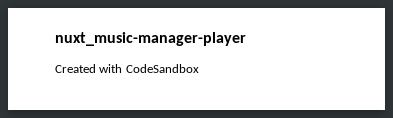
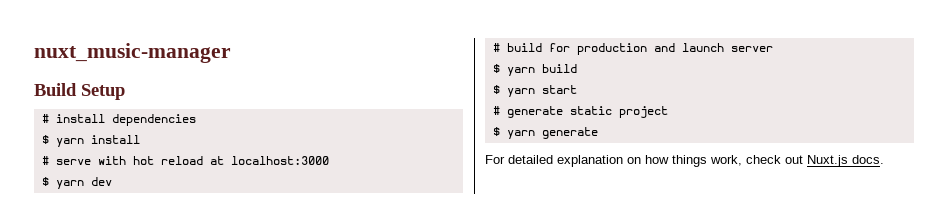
- nuxt_music-manager-player
- Created with CodeSandbox
+ nuxt_music-manager
+ Build Setup
+ # install dependencies
+ $ yarn install
+ # serve with hot reload at localhost:3000
+ $ yarn dev
+ # build for production and launch server
+ $ yarn build
+ $ yarn start
+ # generate static project
+ $ yarn generate
+ For detailed explanation on how things work, check out Nuxt.js docs.

